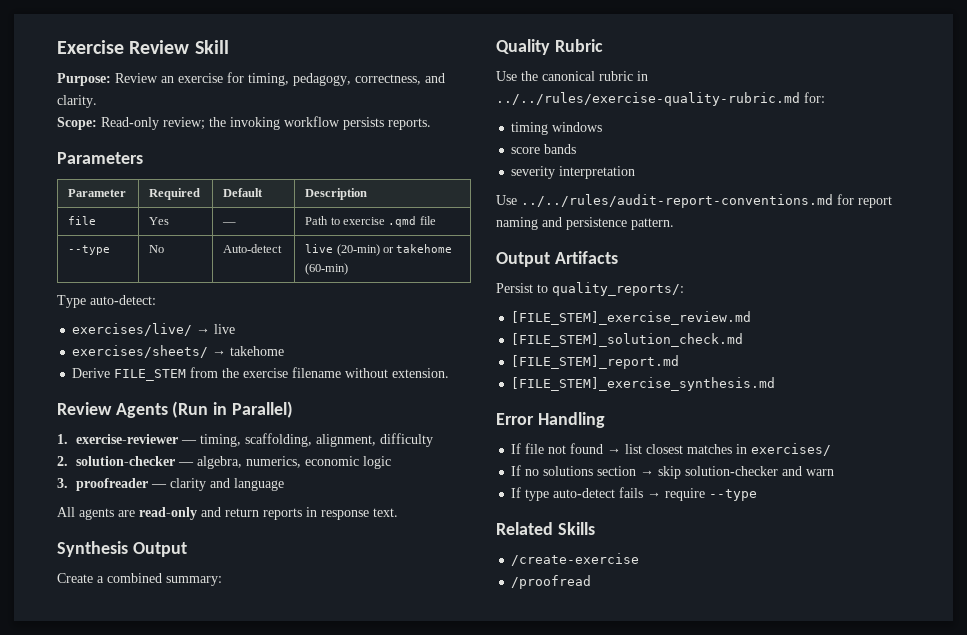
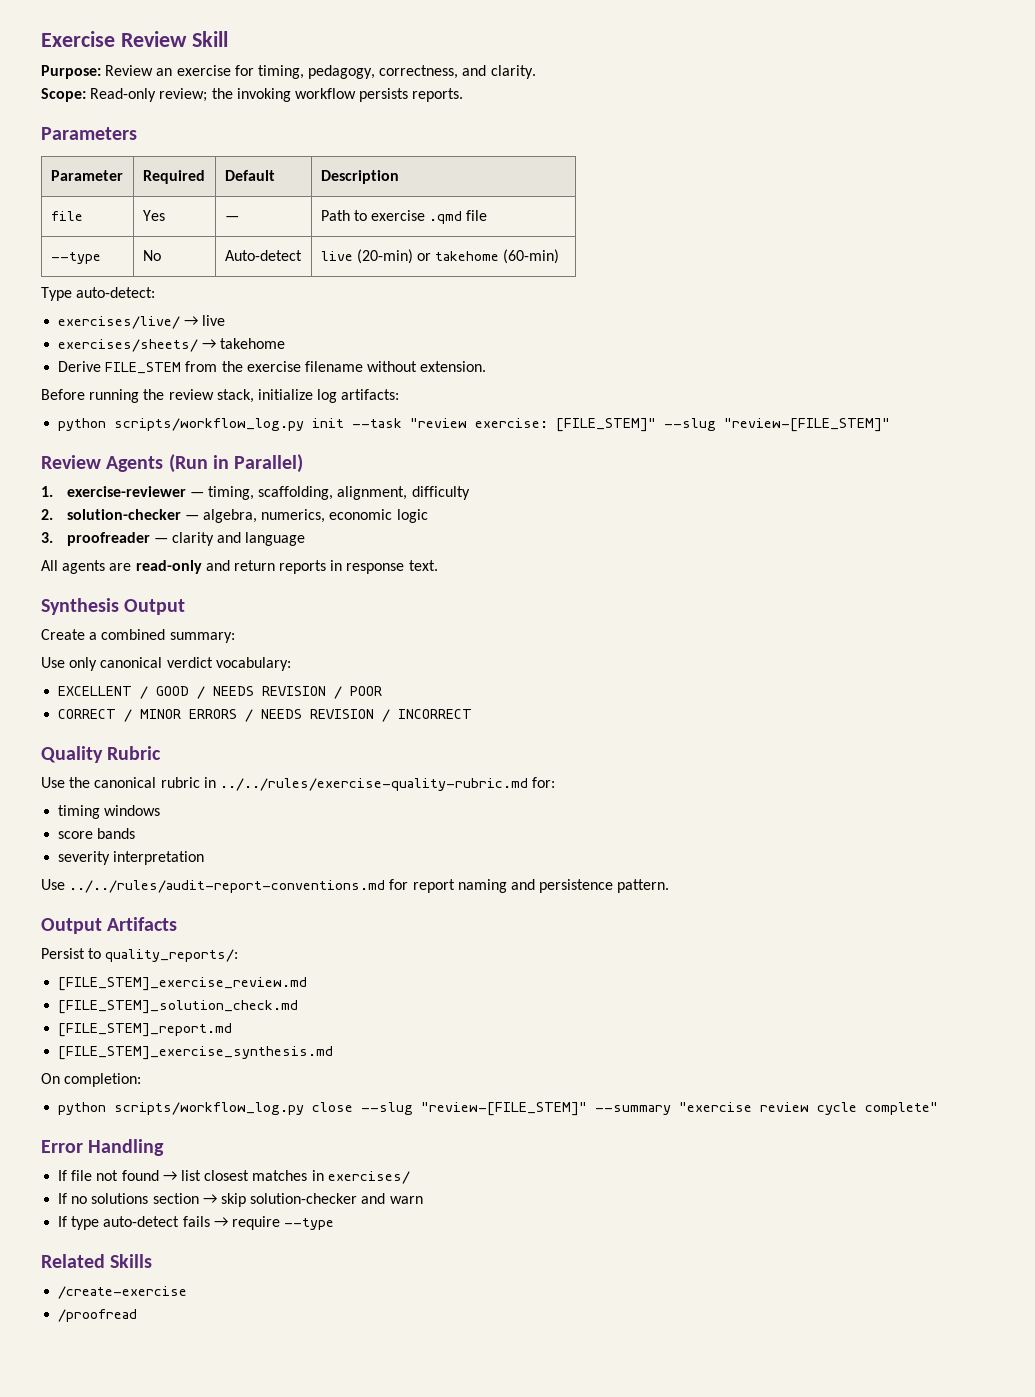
+ Before running the review stack, initialize log artifacts:
+ python scripts/workflow_log.py init --task "review exercise: [FILE_STEM]" --slug "review-[FILE_STEM]"
+ Use only canonical verdict vocabulary:
+ EXCELLENT / GOOD / NEEDS REVISION / POOR
+ CORRECT / MINOR ERRORS / NEEDS REVISION / INCORRECT
+ On completion:
+ python scripts/workflow_log.py close --slug "review-[FILE_STEM]" --summary "exercise review cycle complete"

